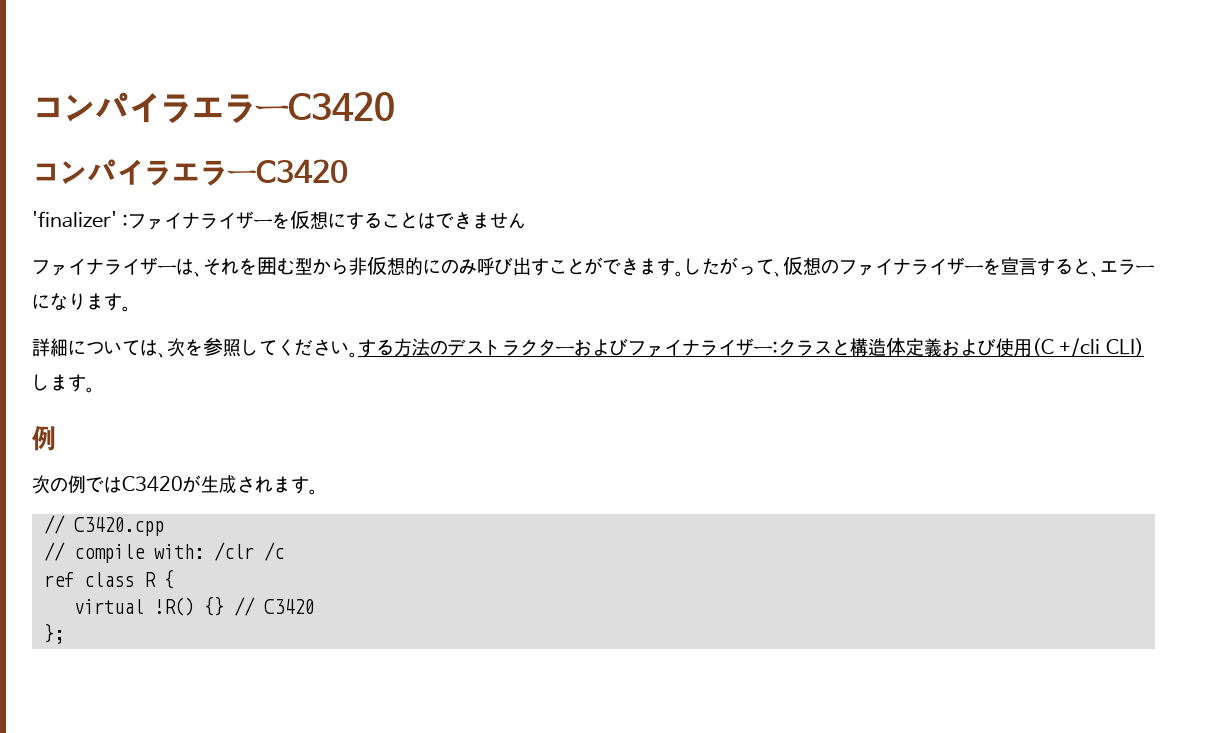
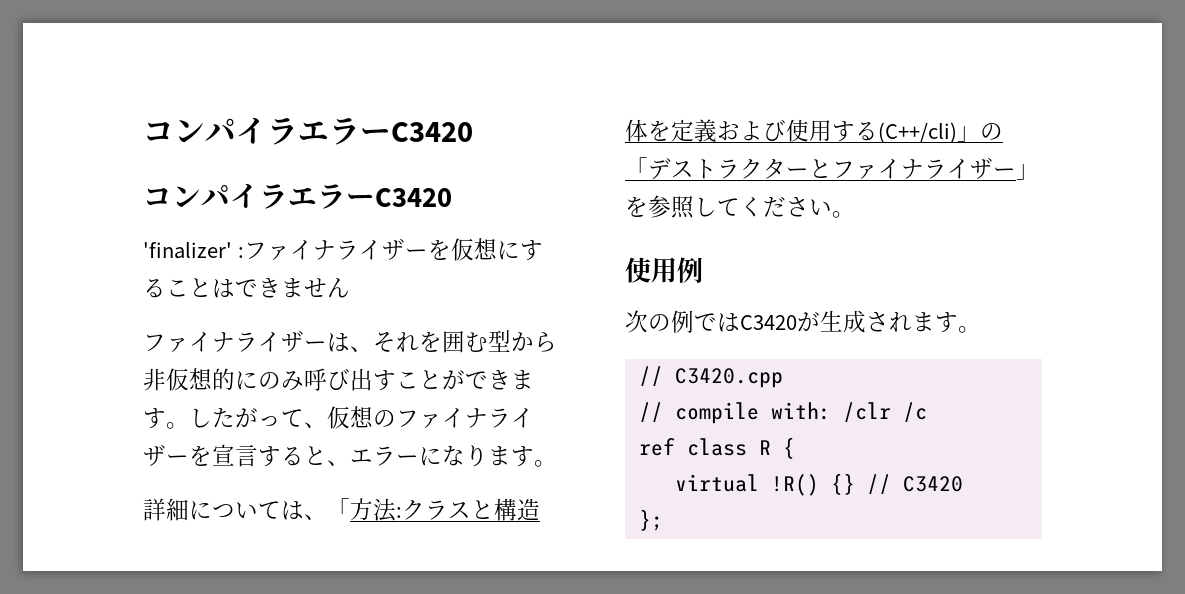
- 詳細については、次を参照してください。する方法のデストラクターおよびファイナライザー:クラスと構造体定義および使用(C +/cli CLI)します。
- 例
+ 詳細については、「方法:クラスと構造体を定義および使用する(C++/cli)」の「デストラクターとファイナライザー」を参照してください。
+ 使用例

